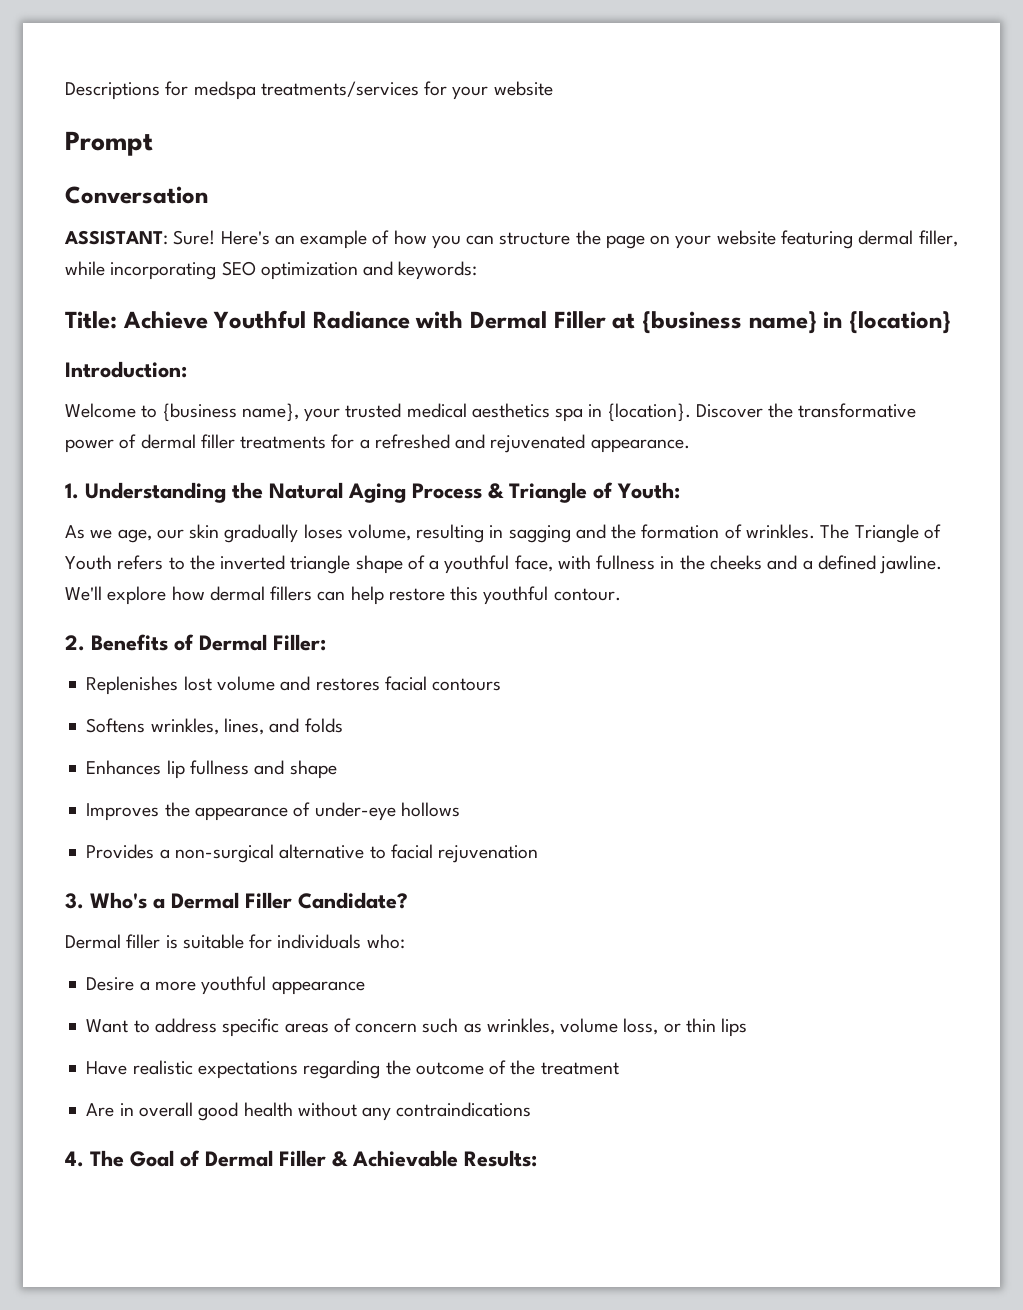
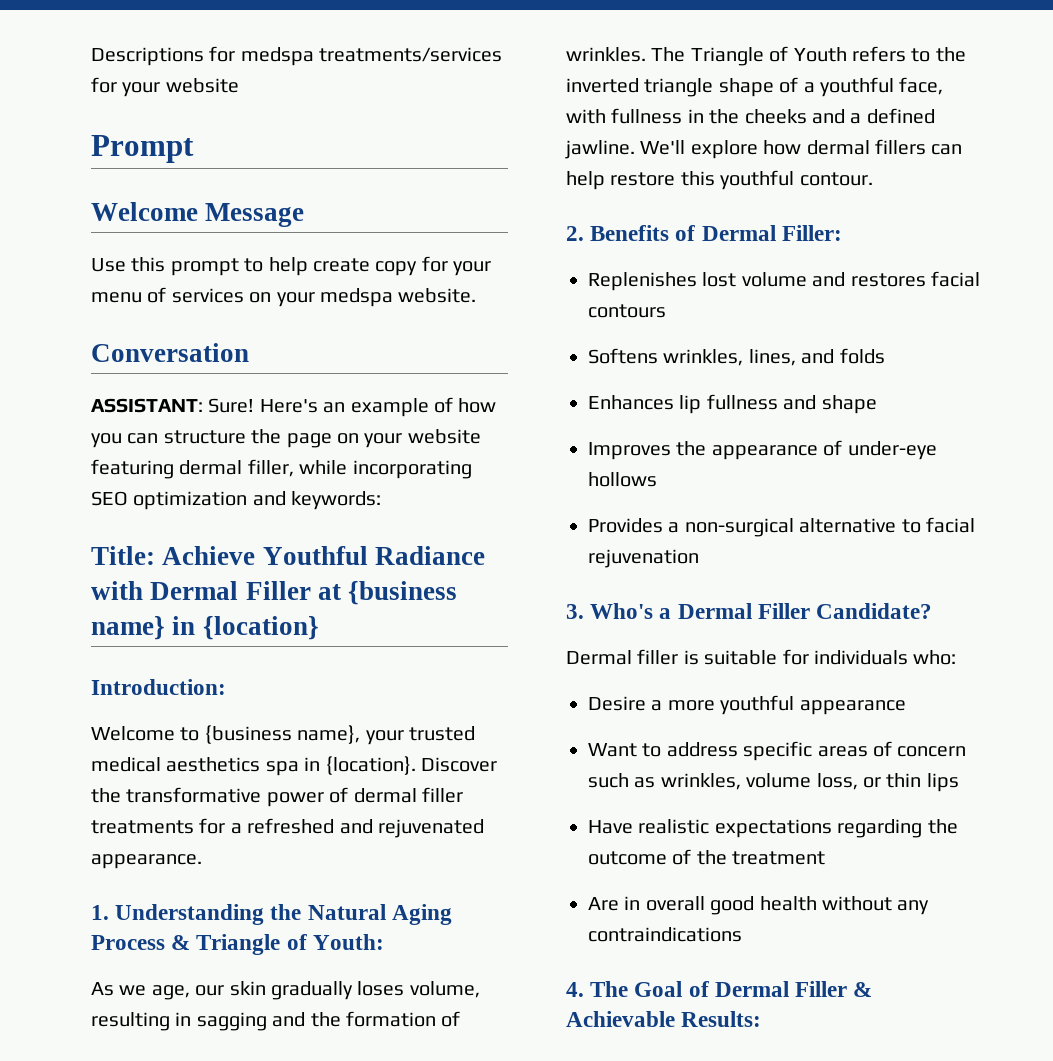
+ Welcome Message
+ Use this prompt to help create copy for your menu of services on your medspa website.

